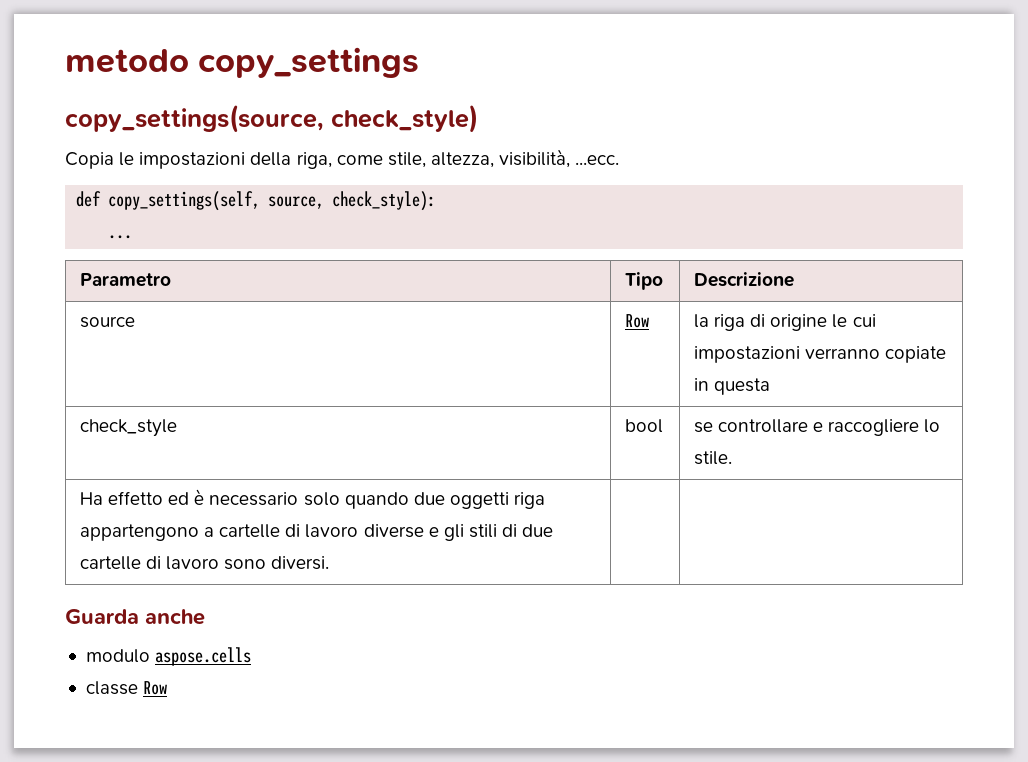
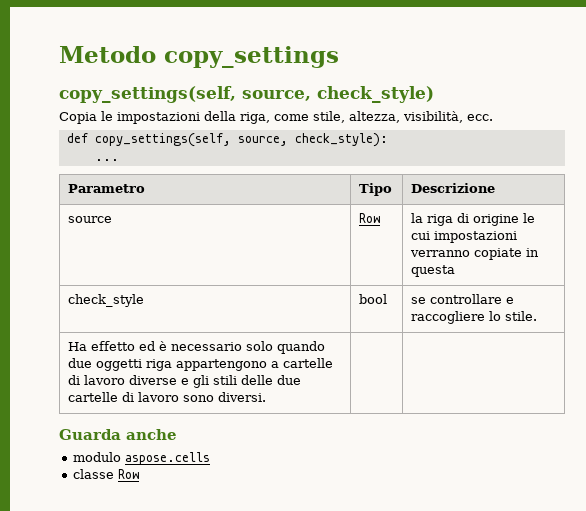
- metodo copy_settings
+ Metodo copy_settings
- copy_settings(source, check_style)
+ copy_settings(self, source, check_style)
- Copia le impostazioni della riga, come stile, altezza, visibilità, ...ecc.
+ Copia le impostazioni della riga, come stile, altezza, visibilità, ecc.
- Ha effetto ed è necessario solo quando due oggetti riga appartengono a cartelle di lavoro diverse e gli stili di due cartelle di lavoro sono diversi. | |
+ Ha effetto ed è necessario solo quando due oggetti riga appartengono a cartelle di lavoro diverse e gli stili delle due cartelle di lavoro sono diversi. | |

